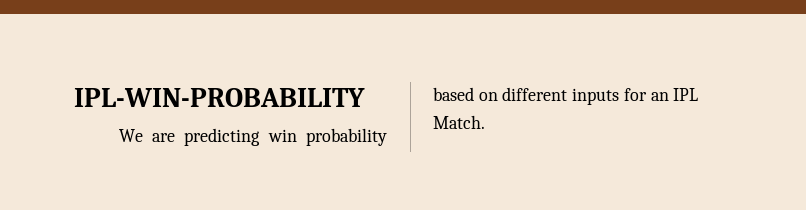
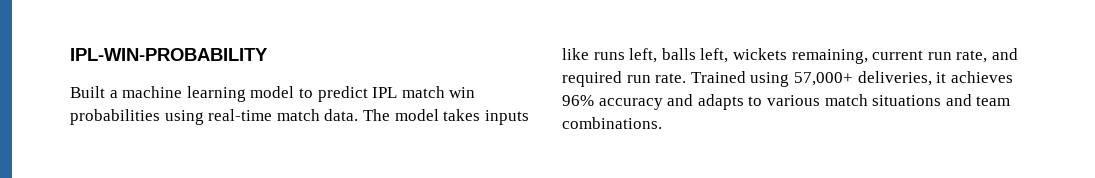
- We are predicting win probability based on different inputs for an IPL Match.
+ Built a machine learning model to predict IPL match win probabilities using real-time match data. The model takes inputs like runs left, balls left, wickets remaining, current run rate, and required run rate. Trained using 57,000+ deliveries, it achieves 96% accuracy and adapts to various match situations and team combinations.

